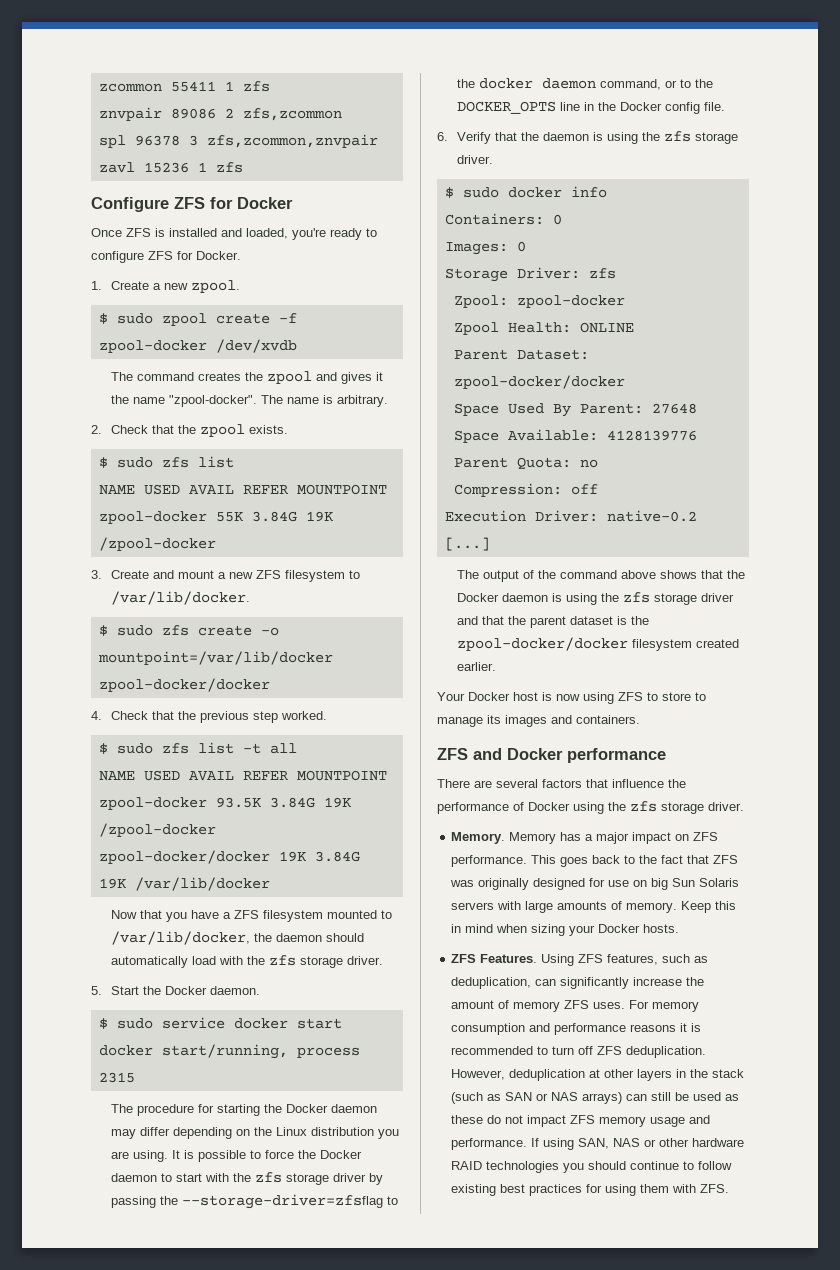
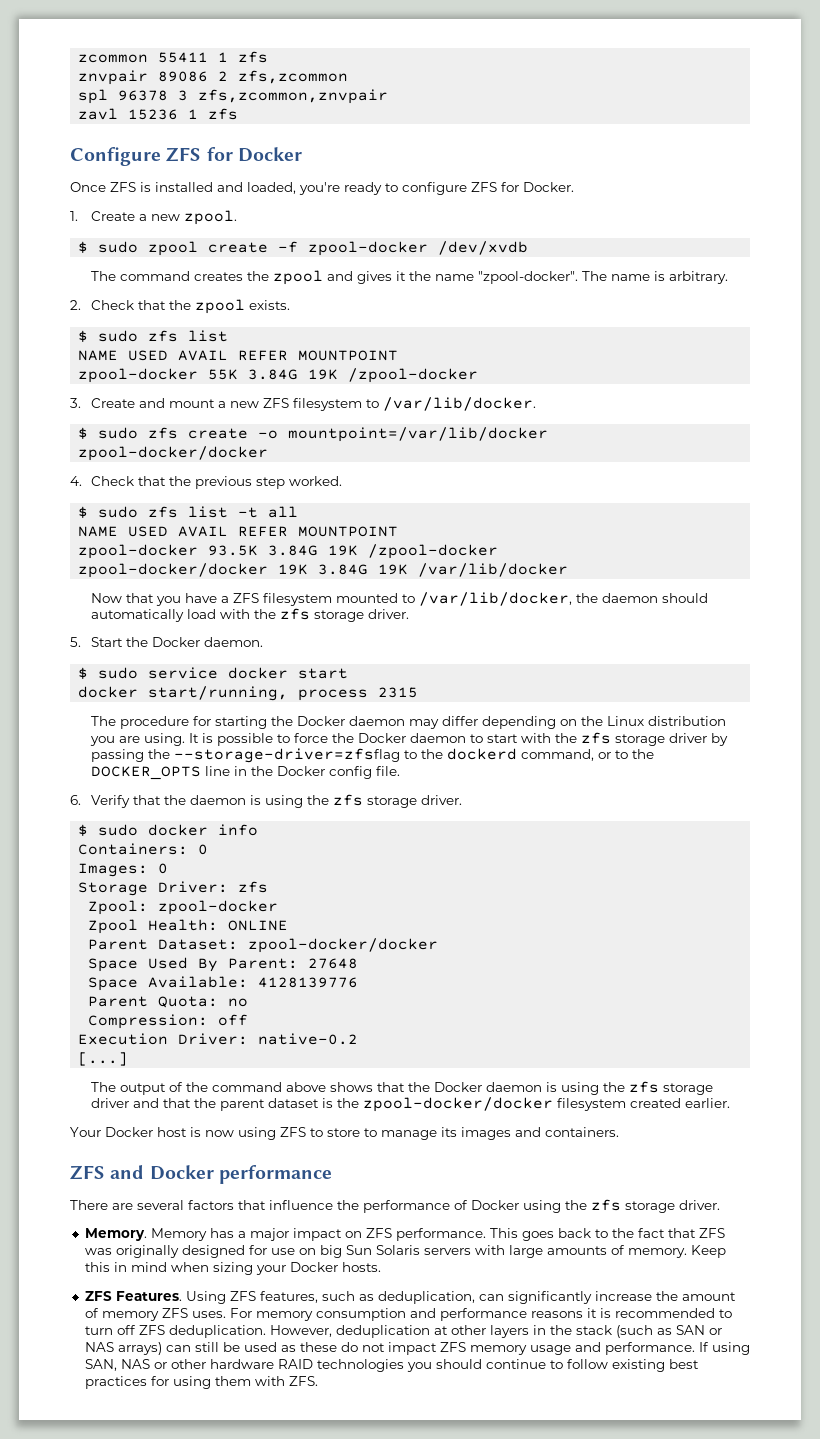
- It is possible to force the Docker daemon to start with the zfs storage driver by passing the --storage-driver=zfsflag to the docker daemon command, or to the DOCKER_OPTS line in the Docker config file.
+ It is possible to force the Docker daemon to start with the zfs storage driver by passing the --storage-driver=zfsflag to the dockerd command, or to the DOCKER_OPTS line in the Docker config file.

